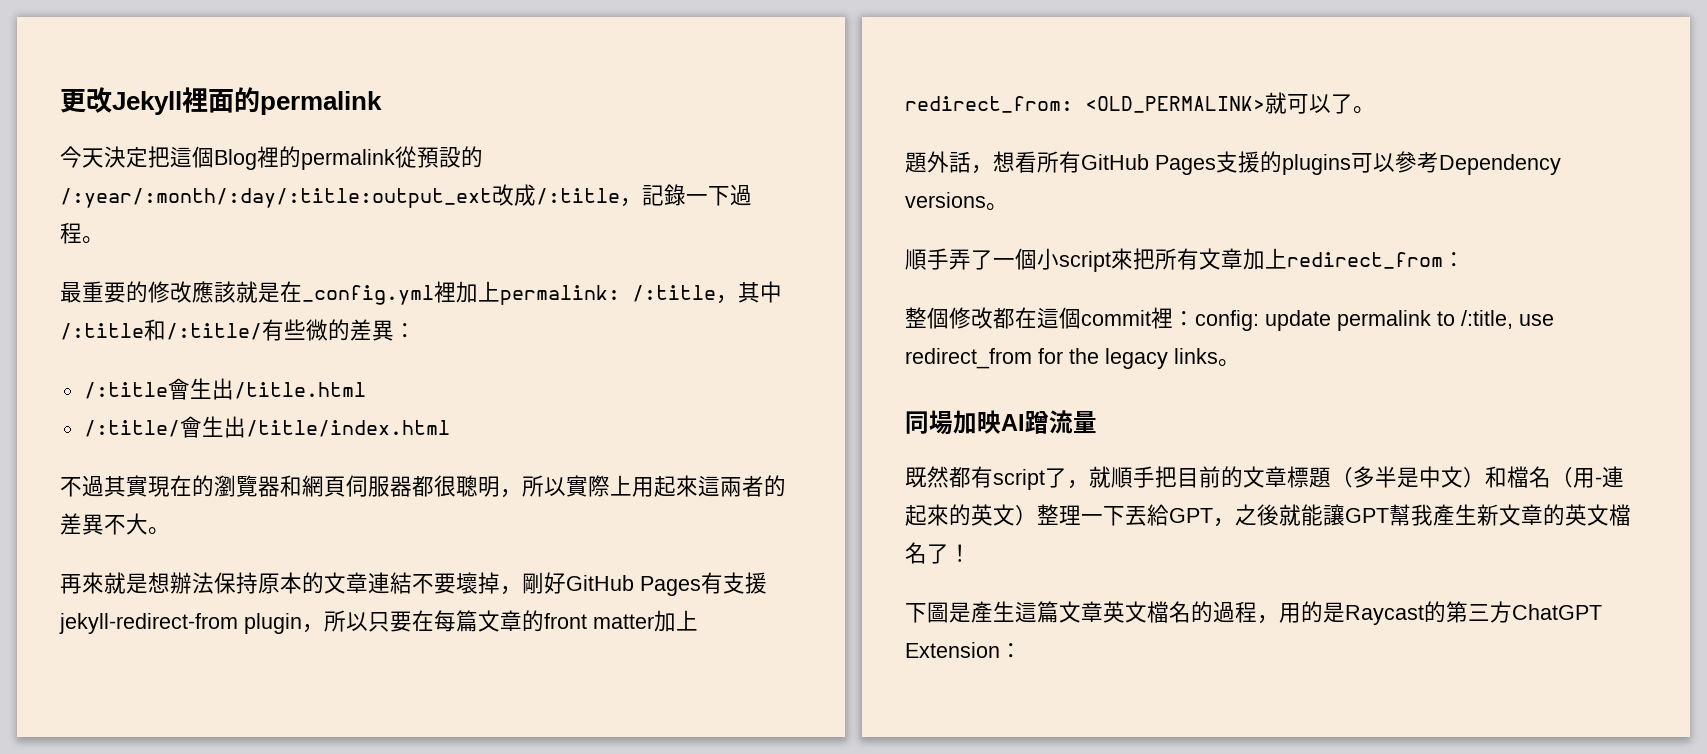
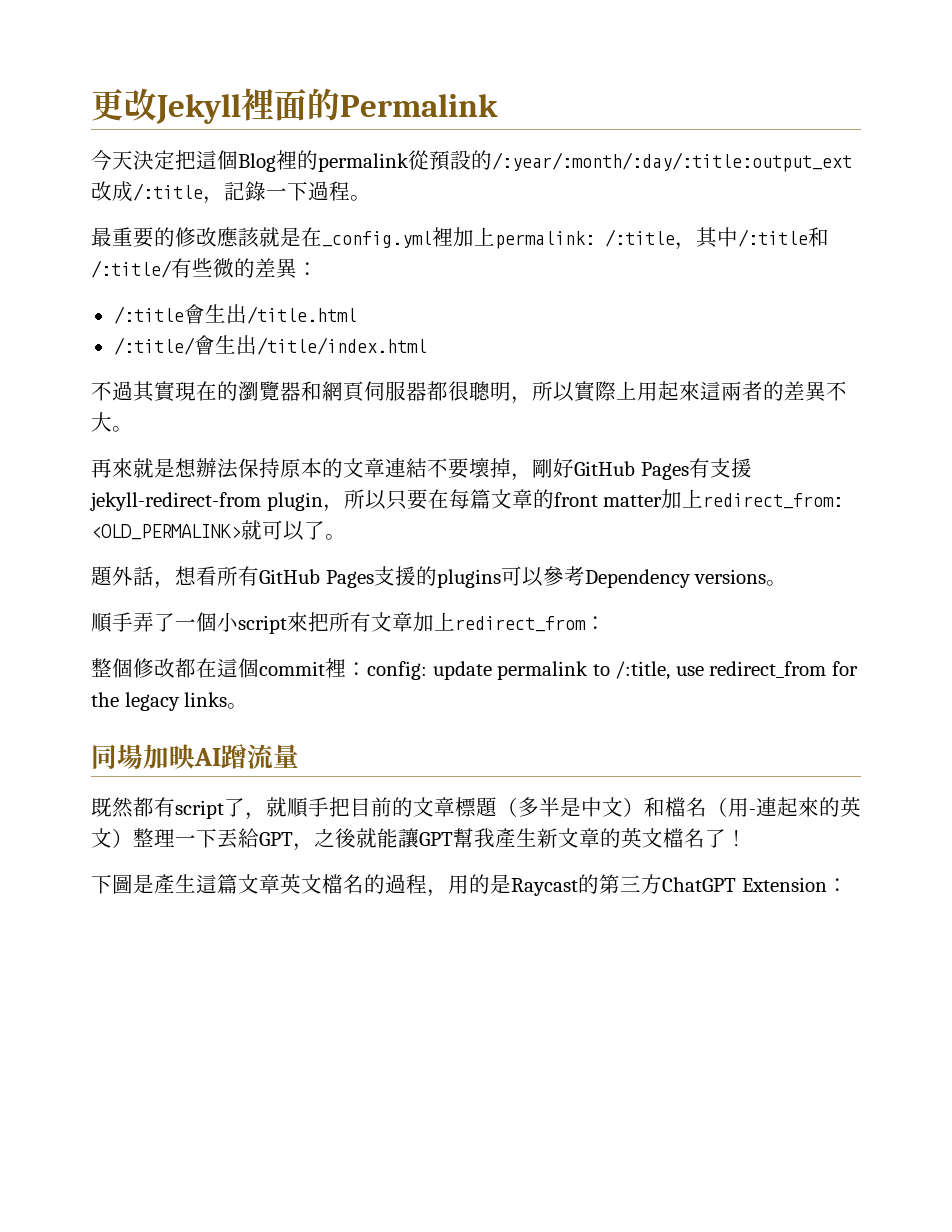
- 更改Jekyll裡面的permalink
+ 更改Jekyll裡面的Permalink

